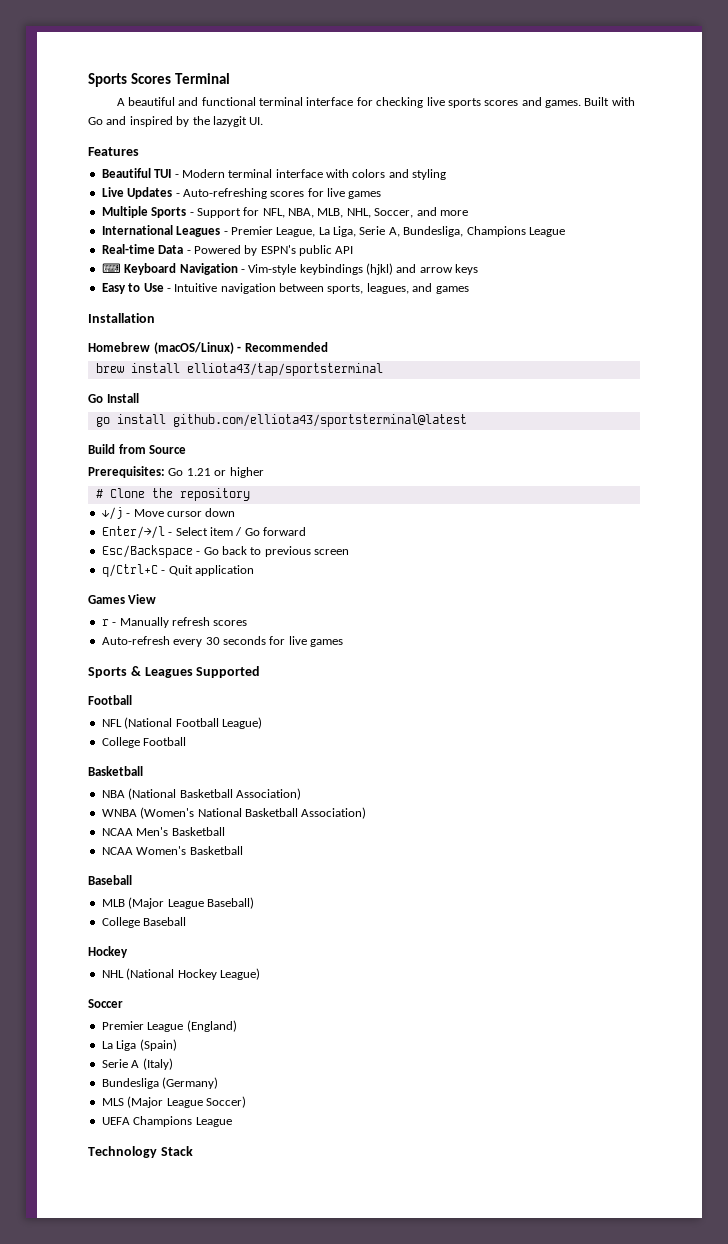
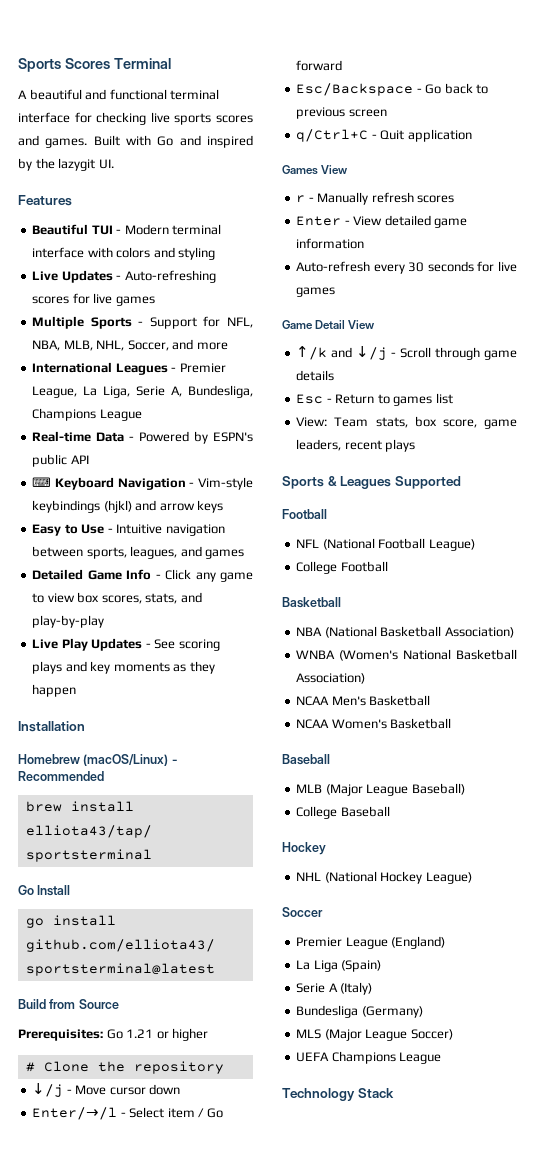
+ Detailed Game Info - Click any game to view box scores, stats, and play-by-play
+ Live Play Updates - See scoring plays and key moments as they happen
+ Enter - View detailed game information
+ Game Detail View
+ ↑/k and ↓/j - Scroll through game details
+ Esc - Return to games list
+ View: Team stats, box score, game leaders, recent plays

